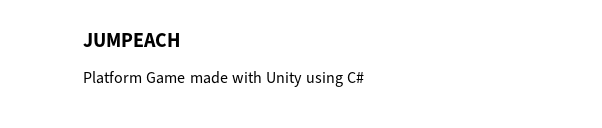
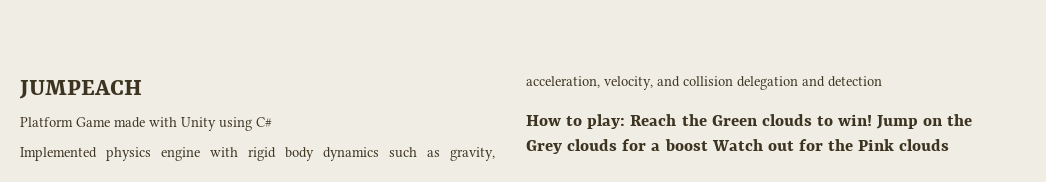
+ Implemented physics engine with rigid body dynamics such as gravity, acceleration, velocity, and collision delegation and detection
+ How to play: Reach the Green clouds to win! Jump on the Grey clouds for a boost Watch out for the Pink clouds

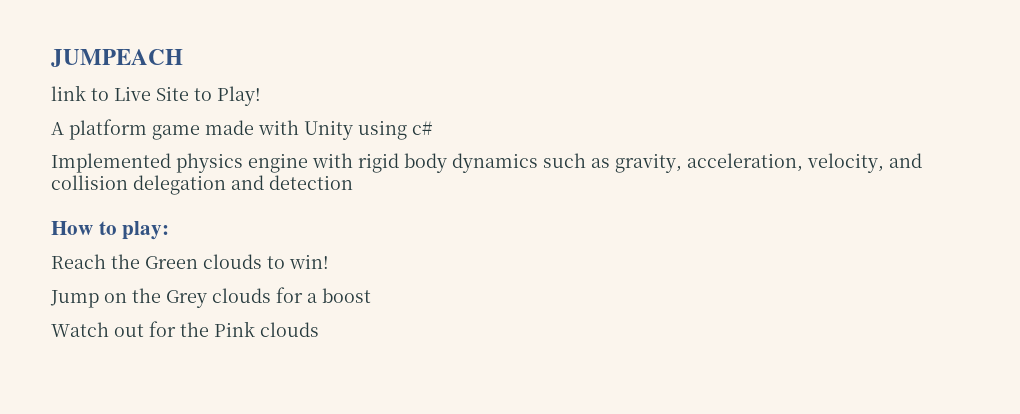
- Platform Game made with Unity using C#
+ link to Live Site to Play!
+ A platform game made with Unity using c#
- How to play: Reach the Green clouds to win! Jump on the Grey clouds for a boost Watch out for the Pink clouds
+ How to play:
+ Reach the Green clouds to win!
+ Jump on the Grey clouds for a boost
+ Watch out for the Pink clouds

